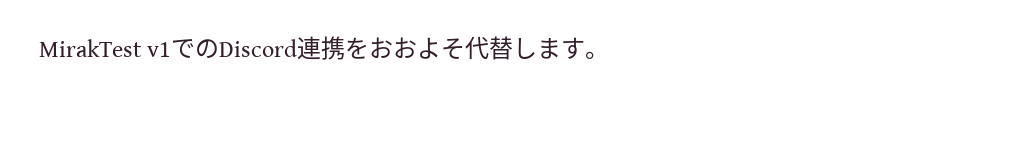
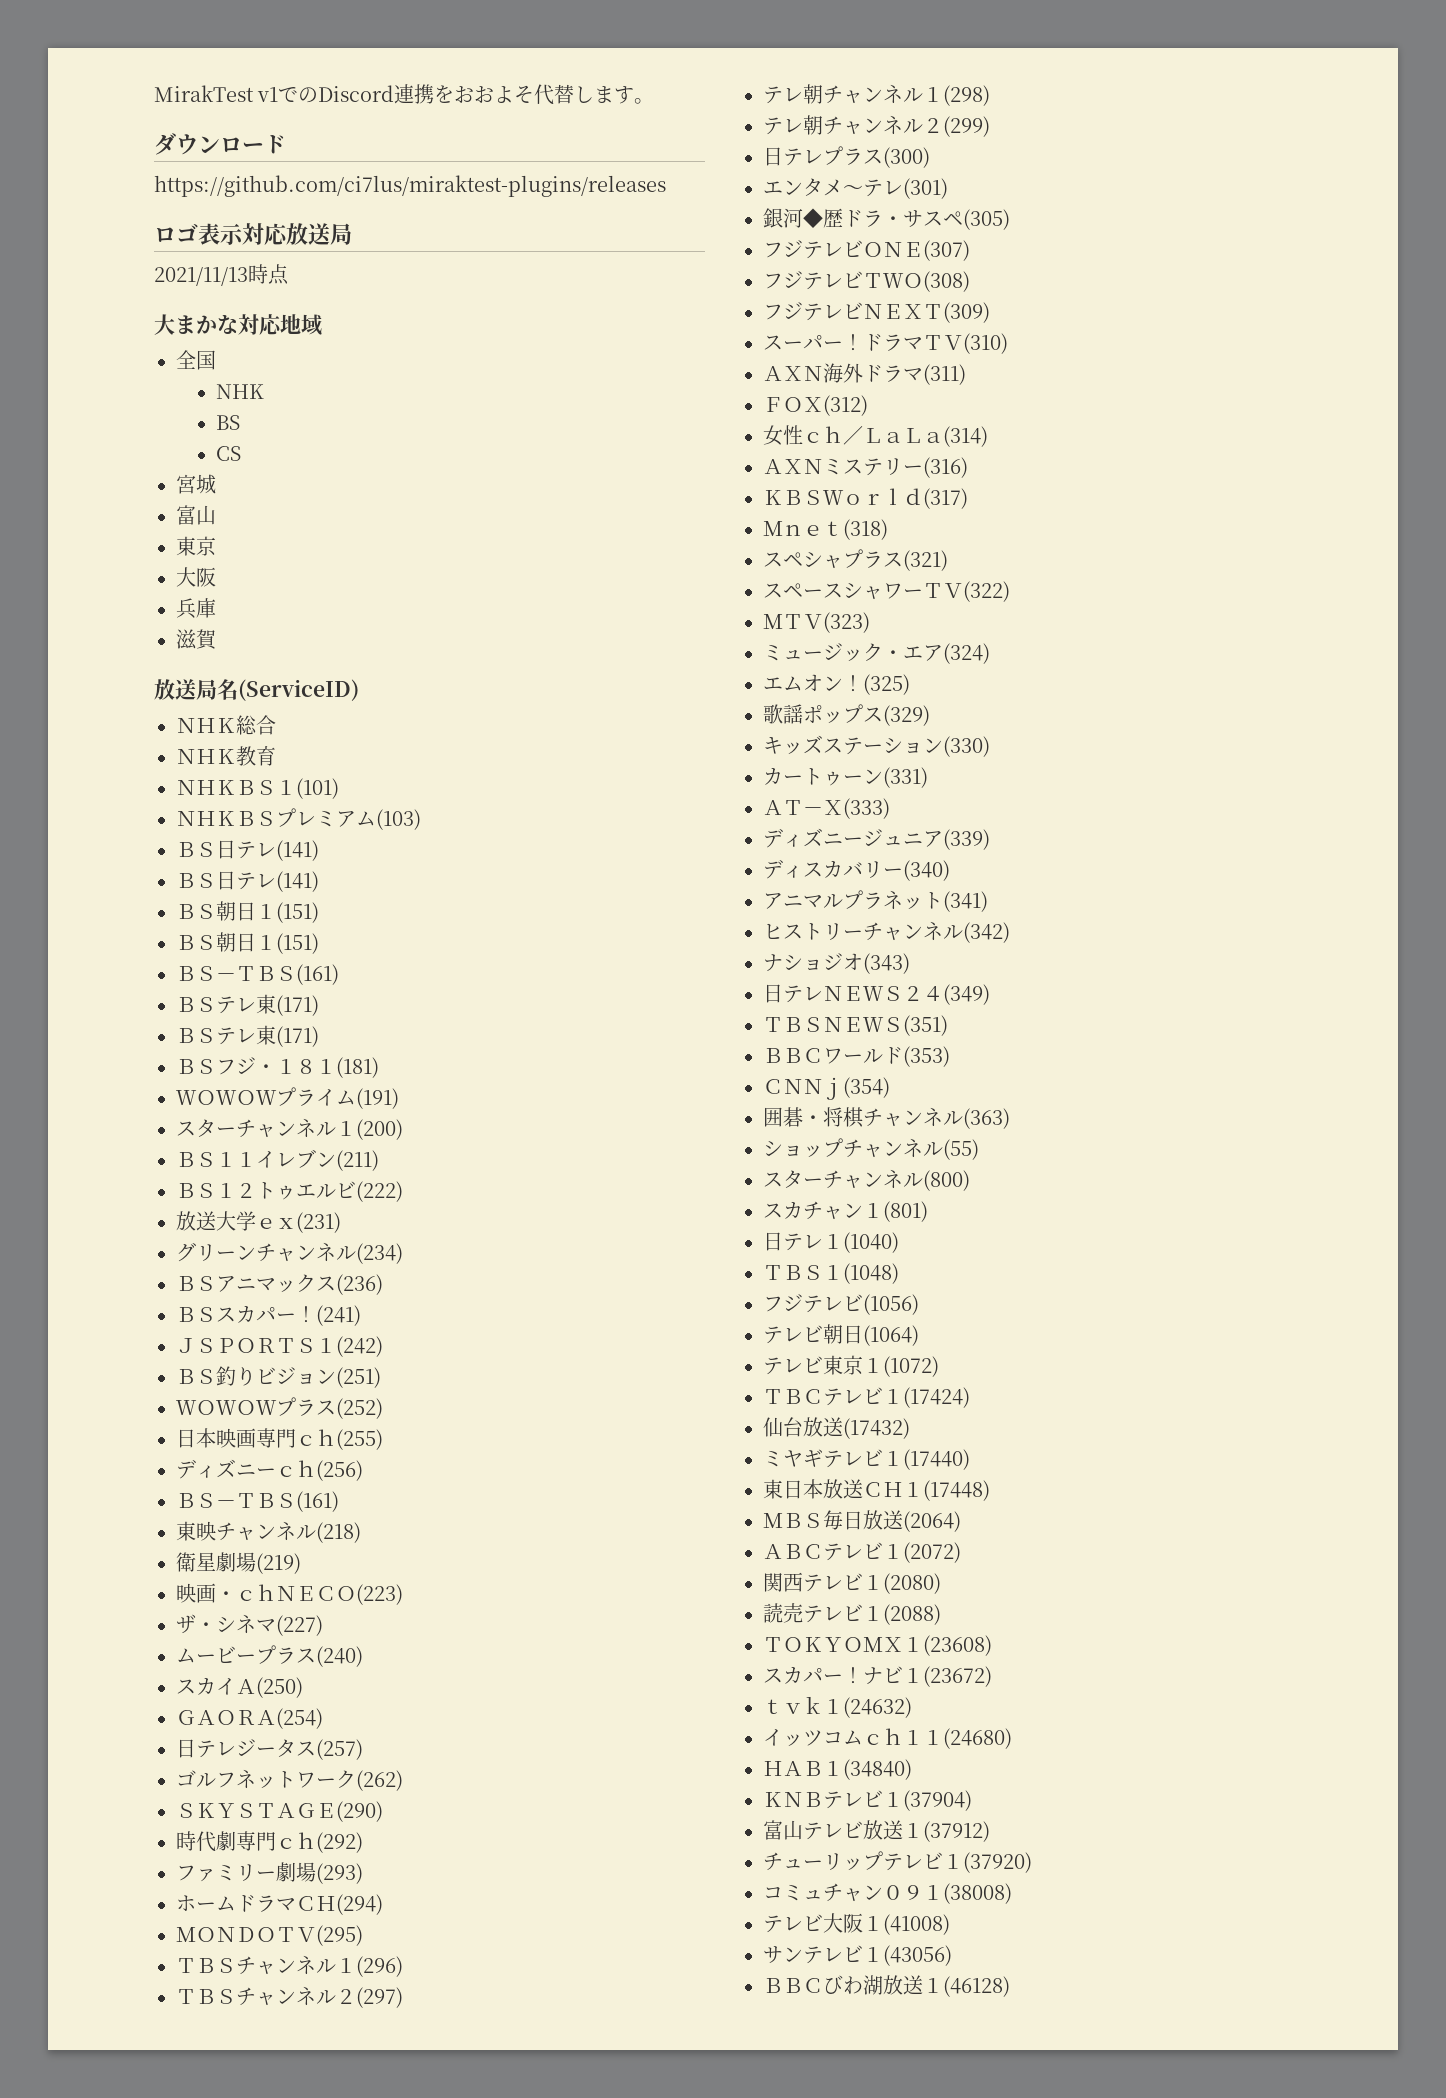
+ ダウンロード
+ https://github.com/ci7lus/miraktest-plugins/releases
+ ロゴ表示対応放送局
+ 2021/11/13時点
+ 大まかな対応地域
+ 全国
+ NHK
+ BS
+ CS
+ 宮城
+ 富山
+ 東京
+ 大阪
+ 兵庫
+ 滋賀
+ 放送局名(ServiceID)
+ ＮＨＫ総合
+ ＮＨＫ教育
+ ＮＨＫＢＳ１(101)
+ ＮＨＫＢＳプレミアム(103)
+ ＢＳ日テレ(141)
+ ＢＳ日テレ(141)
+ ＢＳ朝日１(151)
+ ＢＳ朝日１(151)
+ ＢＳ－ＴＢＳ(161)
+ ＢＳテレ東(171)
+ ＢＳテレ東(171)
+ ＢＳフジ・１８１(181)
+ ＷＯＷＯＷプライム(191)
+ スターチャンネル１(200)
+ ＢＳ１１イレブン(211)
+ ＢＳ１２トゥエルビ(222)
+ 放送大学ｅｘ(231)
+ グリーンチャンネル(234)
+ ＢＳアニマックス(236)
+ ＢＳスカパー！(241)
+ ＪＳＰＯＲＴＳ１(242)
+ ＢＳ釣りビジョン(251)
+ ＷＯＷＯＷプラス(252)
+ 日本映画専門ｃｈ(255)
+ ディズニーｃｈ(256)
+ ＢＳ－ＴＢＳ(161)
+ 東映チャンネル(218)
+ 衛星劇場(219)
+ 映画・ｃｈＮＥＣＯ(223)
+ ザ・シネマ(227)
+ ムービープラス(240)
+ スカイＡ(250)
+ ＧＡＯＲＡ(254)
+ 日テレジータス(257)
+ ゴルフネットワーク(262)
+ ＳＫＹＳＴＡＧＥ(290)
+ 時代劇専門ｃｈ(292)
+ ファミリー劇場(293)
+ ホームドラマＣＨ(294)
+ ＭＯＮＤＯＴＶ(295)
+ ＴＢＳチャンネル１(296)
+ ＴＢＳチャンネル２(297)
+ テレ朝チャンネル１(298)
+ テレ朝チャンネル２(299)
+ 日テレプラス(300)
+ エンタメ～テレ(301)
+ 銀河◆歴ドラ・サスペ(305)
+ フジテレビＯＮＥ(307)
+ フジテレビＴＷＯ(308)
+ フジテレビＮＥＸＴ(309)
+ スーパー！ドラマＴＶ(310)
+ ＡＸＮ海外ドラマ(311)
+ ＦＯＸ(312)
+ 女性ｃｈ／ＬａＬａ(314)
+ ＡＸＮミステリー(316)
+ ＫＢＳＷｏｒｌｄ(317)
+ Ｍｎｅｔ(318)
+ スペシャプラス(321)
+ スペースシャワーＴＶ(322)
+ ＭＴＶ(323)
+ ミュージック・エア(324)
+ エムオン！(325)
+ 歌謡ポップス(329)
+ キッズステーション(330)
+ カートゥーン(331)
+ ＡＴ－Ｘ(333)
+ ディズニージュニア(339)
+ ディスカバリー(340)
+ アニマルプラネット(341)
+ ヒストリーチャンネル(342)
+ ナショジオ(343)
+ 日テレＮＥＷＳ２４(349)
+ ＴＢＳＮＥＷＳ(351)
+ ＢＢＣワールド(353)
+ ＣＮＮｊ(354)
+ 囲碁・将棋チャンネル(363)
+ ショップチャンネル(55)
+ スターチャンネル(800)
+ スカチャン１(801)
+ 日テレ１(1040)
+ ＴＢＳ１(1048)
+ フジテレビ(1056)
+ テレビ朝日(1064)
+ テレビ東京１(1072)
+ ＴＢＣテレビ１(17424)
+ 仙台放送(17432)
+ ミヤギテレビ１(17440)
+ 東日本放送ＣＨ１(17448)
+ ＭＢＳ毎日放送(2064)
+ ＡＢＣテレビ１(2072)
+ 関西テレビ１(2080)
+ 読売テレビ１(2088)
+ ＴＯＫＹＯＭＸ１(23608)
+ スカパー！ナビ１(23672)
+ ｔｖｋ１(24632)
+ イッツコムｃｈ１１(24680)
+ ＨＡＢ１(34840)
+ ＫＮＢテレビ１(37904)
+ 富山テレビ放送１(37912)
+ チューリップテレビ１(37920)
+ コミュチャン０９１(38008)
+ テレビ大阪１(41008)
+ サンテレビ１(43056)
+ ＢＢＣびわ湖放送１(46128)

